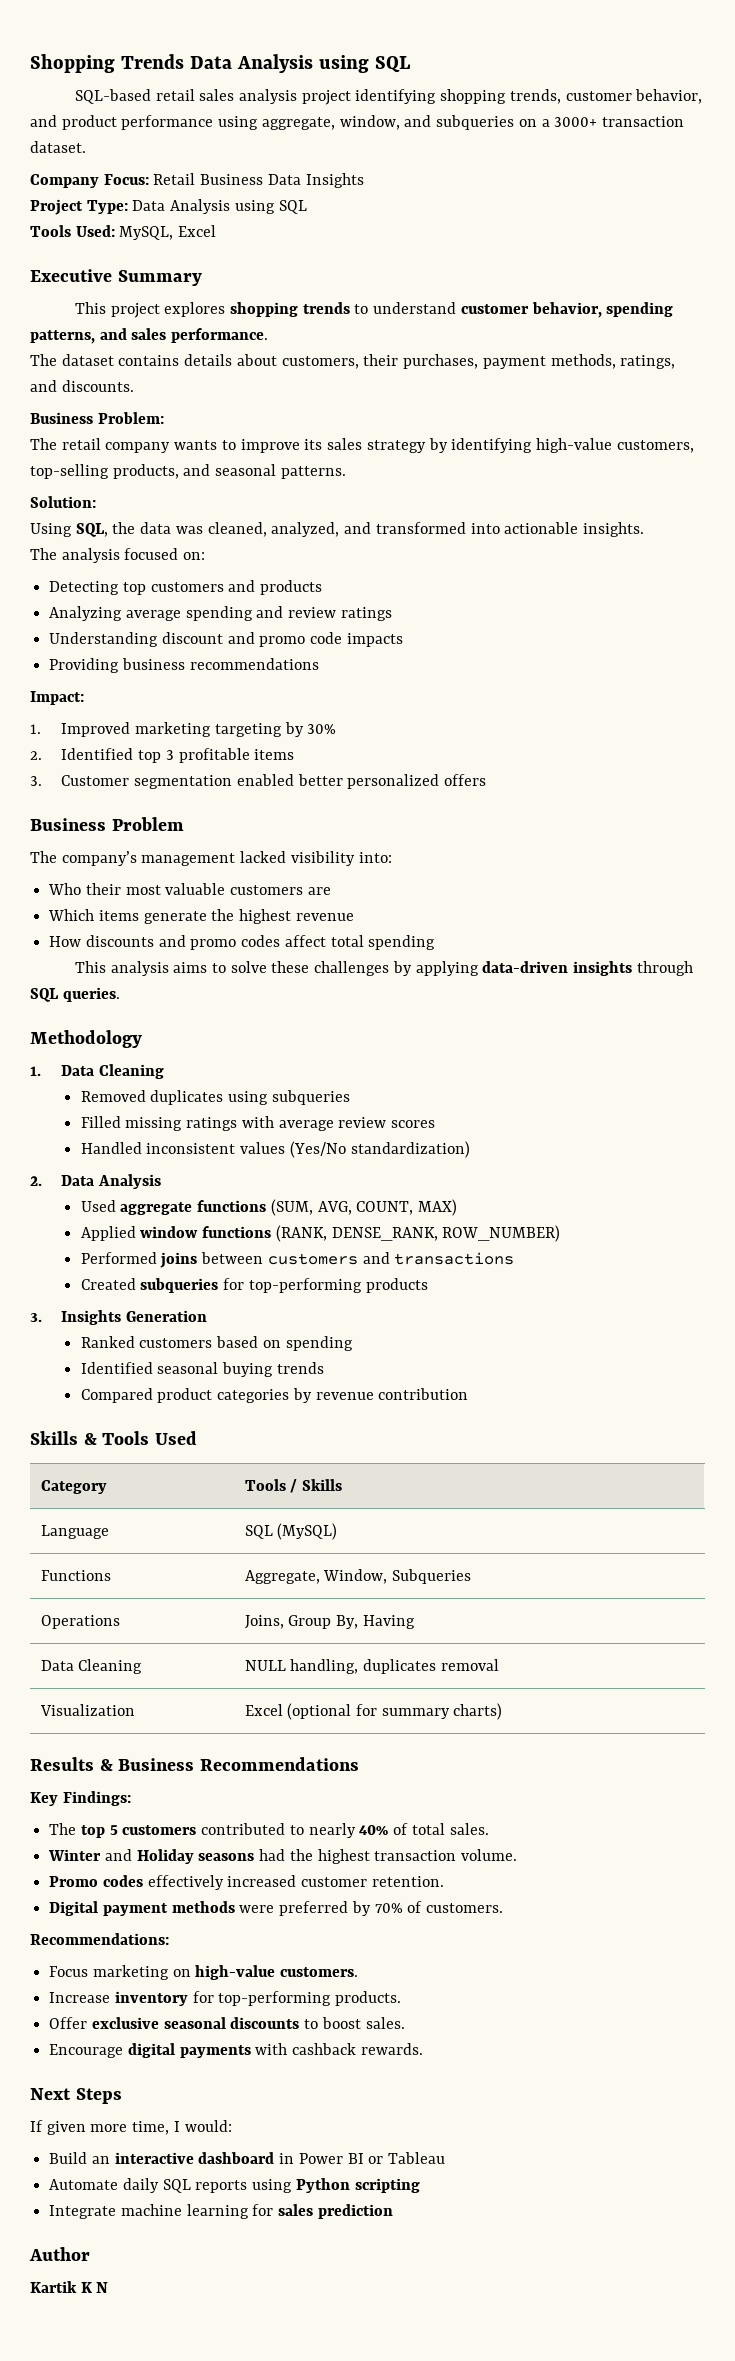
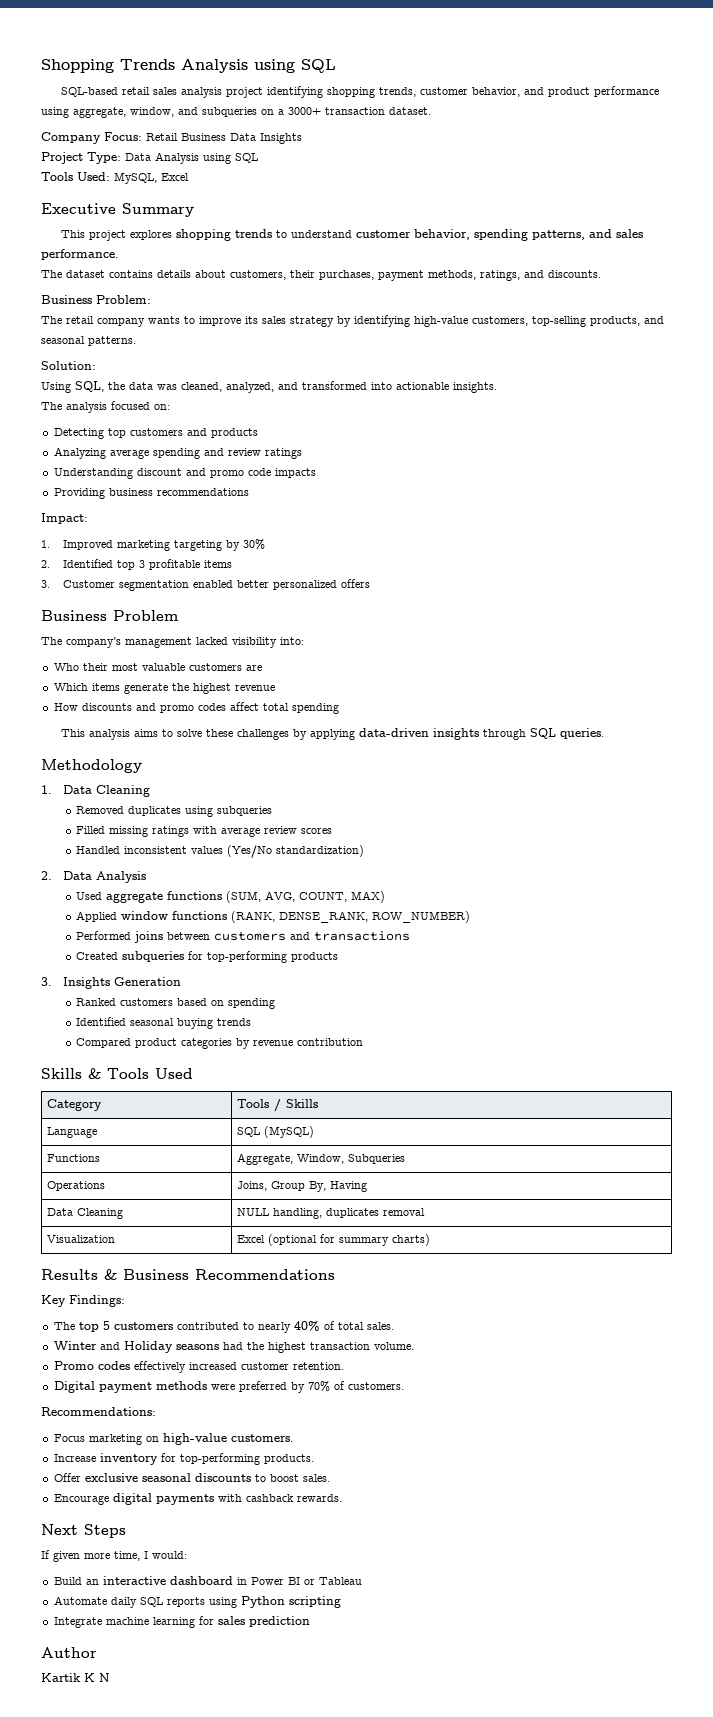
- Shopping Trends Data Analysis using SQL
+ Shopping Trends Analysis using SQL

